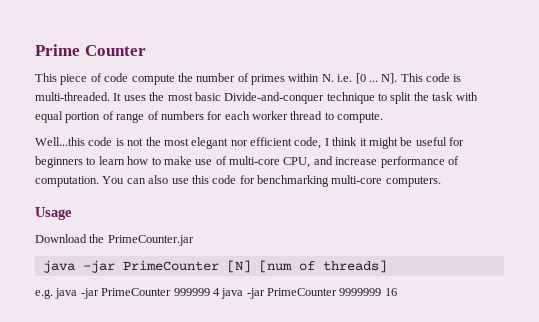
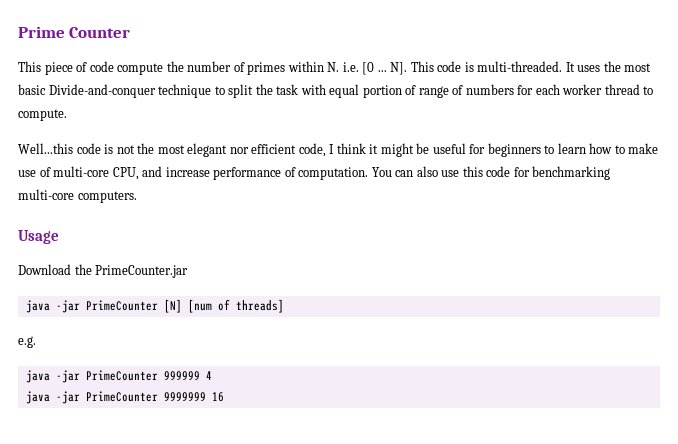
- e.g. java -jar PrimeCounter 999999 4 java -jar PrimeCounter 9999999 16
+ e.g.
+ java -jar PrimeCounter 999999 4
+ java -jar PrimeCounter 9999999 16

